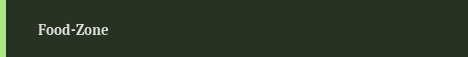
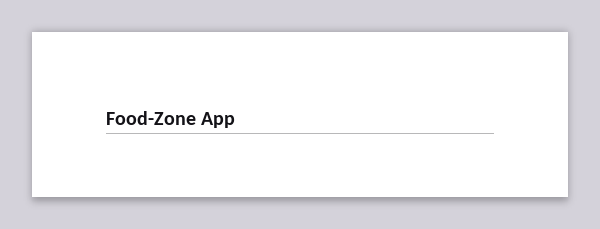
- Food-Zone
+ Food-Zone App

